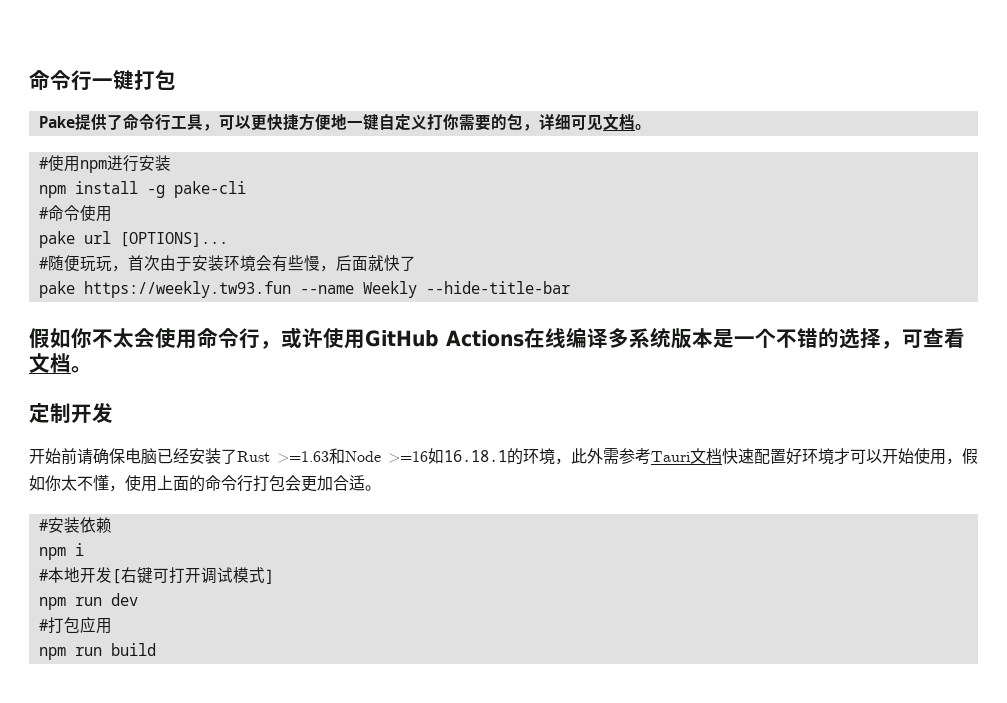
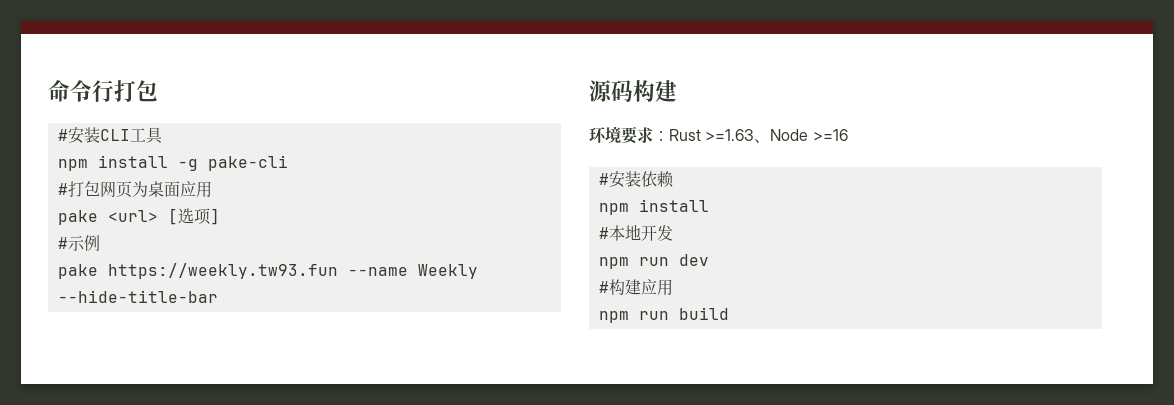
- 命令行一键打包
+ 命令行打包
- Pake提供了命令行工具，可以更快捷方便地一键自定义打你需要的包，详细可见文档。
- #使用npm进行安装
+ #安装CLI工具
- #命令使用
- pake url [OPTIONS]...
- #随便玩玩，首次由于安装环境会有些慢，后面就快了
+ #打包网页为桌面应用
+ pake <url> [选项]
+ #示例
- 假如你不太会使用命令行，或许使用GitHub Actions在线编译多系统版本是一个不错的选择，可查看文档。
- 定制开发
- 开始前请确保电脑已经安装了Rust >=1.63和Node >=16如16.18.1的环境，此外需参考Tauri文档快速配置好环境才可以开始使用，假如你太不懂，使用上面的命令行打包会更加合适。
+ 源码构建
+ 环境要求：Rust >=1.63、Node >=16
  #安装依赖
- npm i
+ npm install
- #本地开发[右键可打开调试模式]
+ #本地开发
- #打包应用
+ #构建应用

